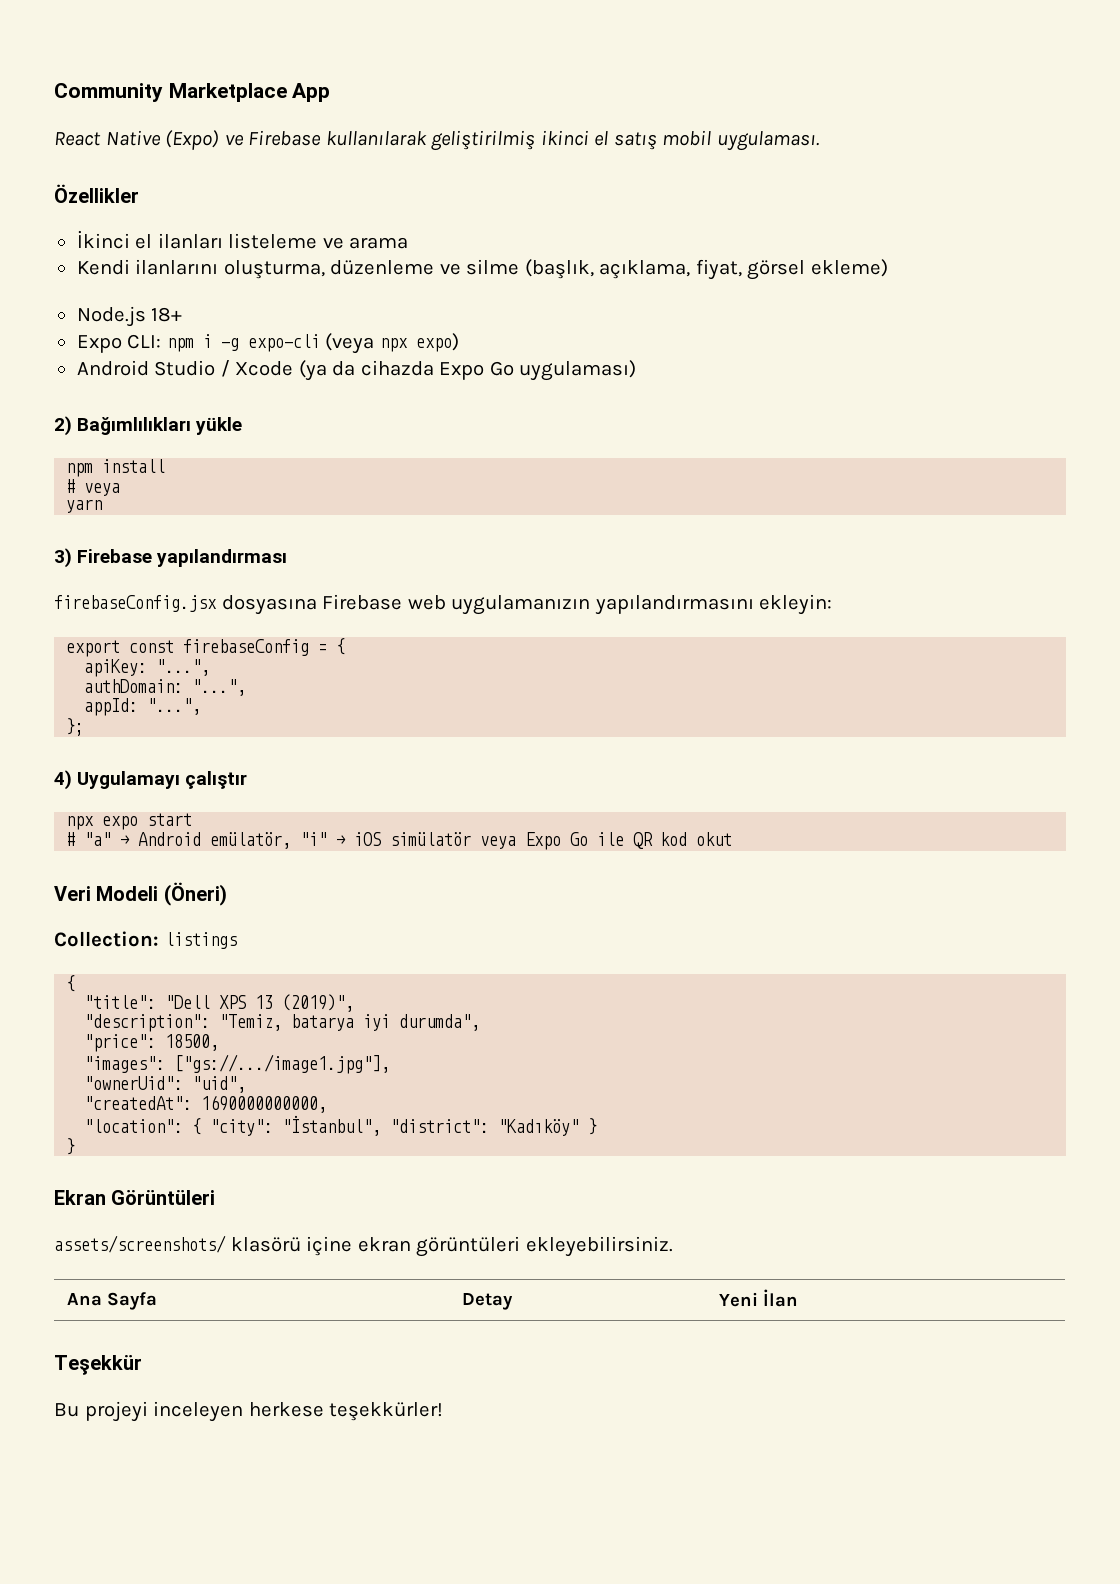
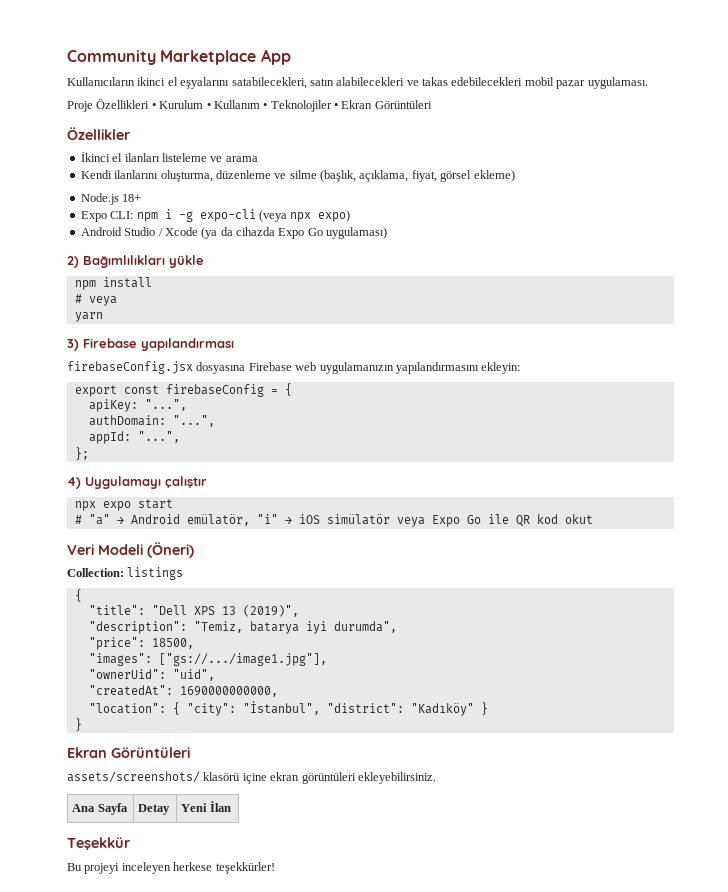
- React Native (Expo) ve Firebase kullanılarak geliştirilmiş ikinci el satış mobil uygulaması.
+ Kullanıcıların ikinci el eşyalarını satabilecekleri, satın alabilecekleri ve takas edebilecekleri mobil pazar uygulaması.
+ Proje Özellikleri • Kurulum • Kullanım • Teknolojiler • Ekran Görüntüleri

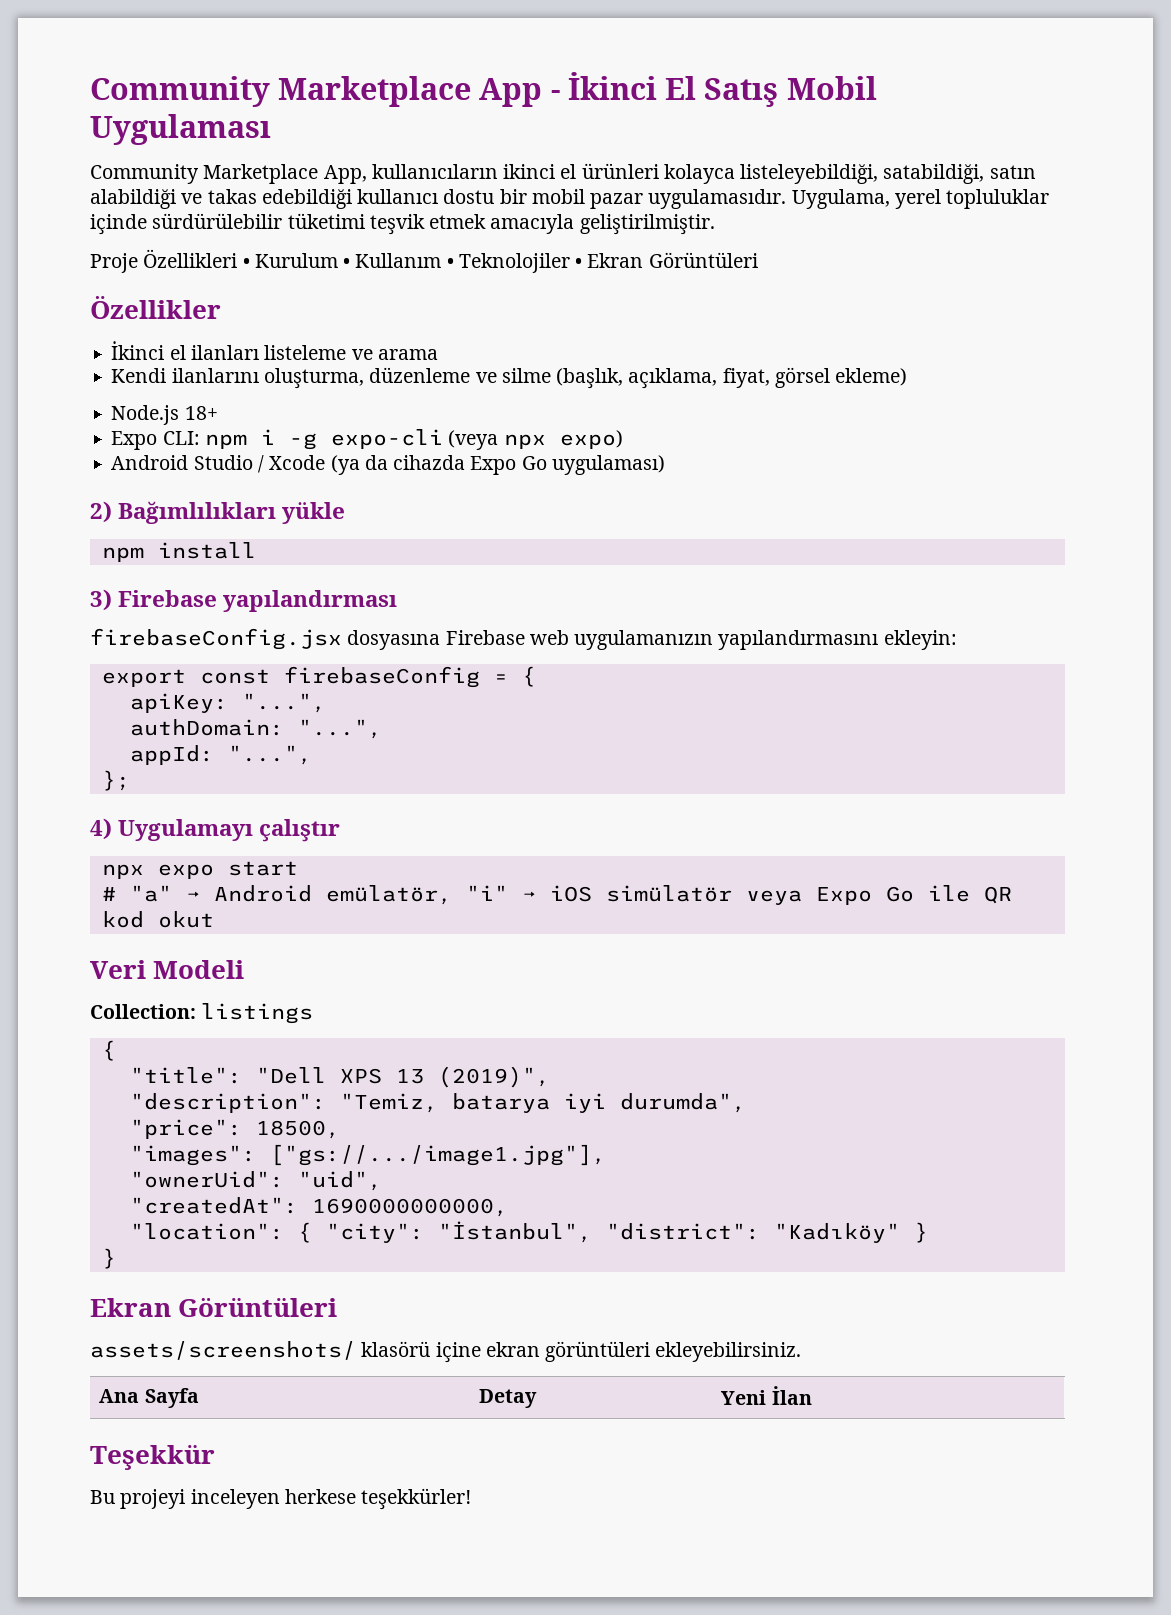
- Community Marketplace App
- Kullanıcıların ikinci el eşyalarını satabilecekleri, satın alabilecekleri ve takas edebilecekleri mobil pazar uygulaması.
+ Community Marketplace App - İkinci El Satış Mobil Uygulaması
+ Community Marketplace App, kullanıcıların ikinci el ürünleri kolayca listeleyebildiği, satabildiği, satın alabildiği ve takas edebildiği kullanıcı dostu bir mobil pazar uygulamasıdır. Uygulama, yerel topluluklar içinde sürdürülebilir tüketimi teşvik etmek amacıyla geliştirilmiştir.
- # veya
- yarn
- Veri Modeli (Öneri)
+ Veri Modeli

